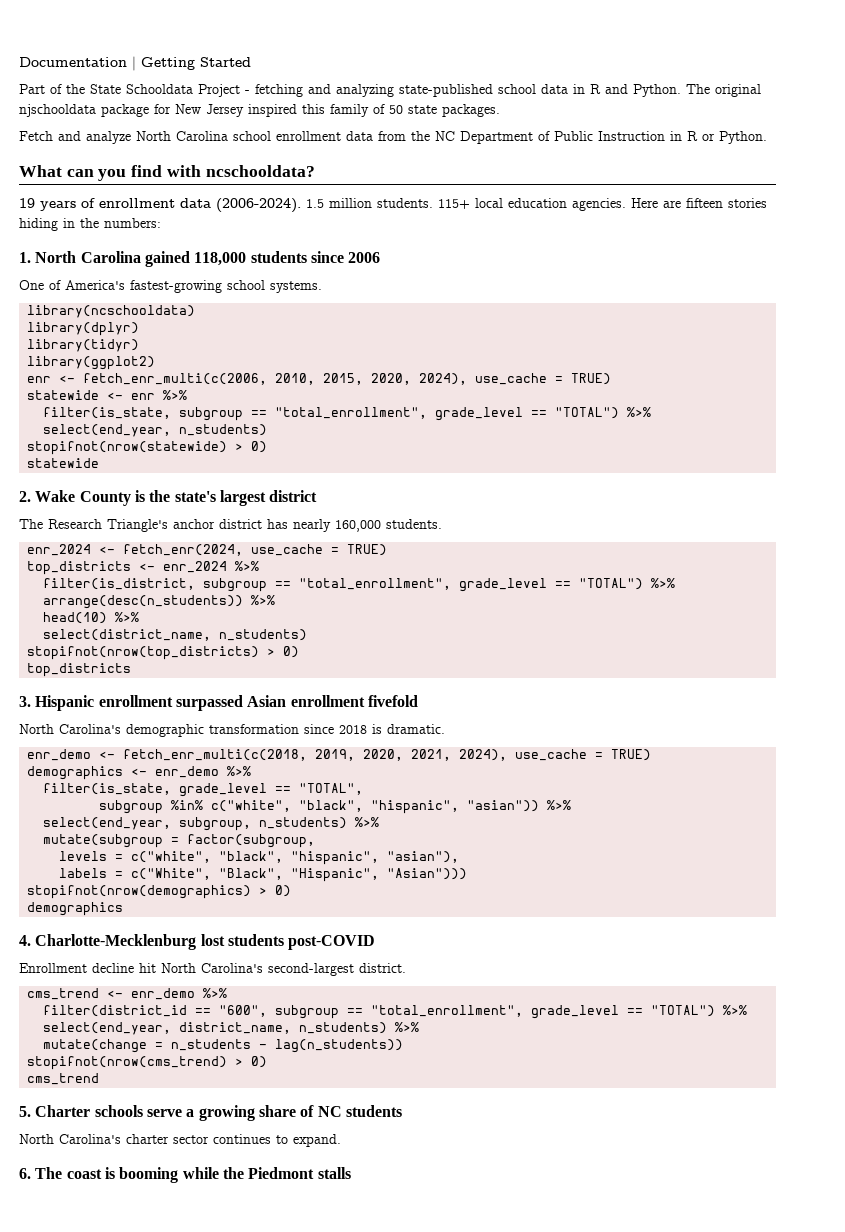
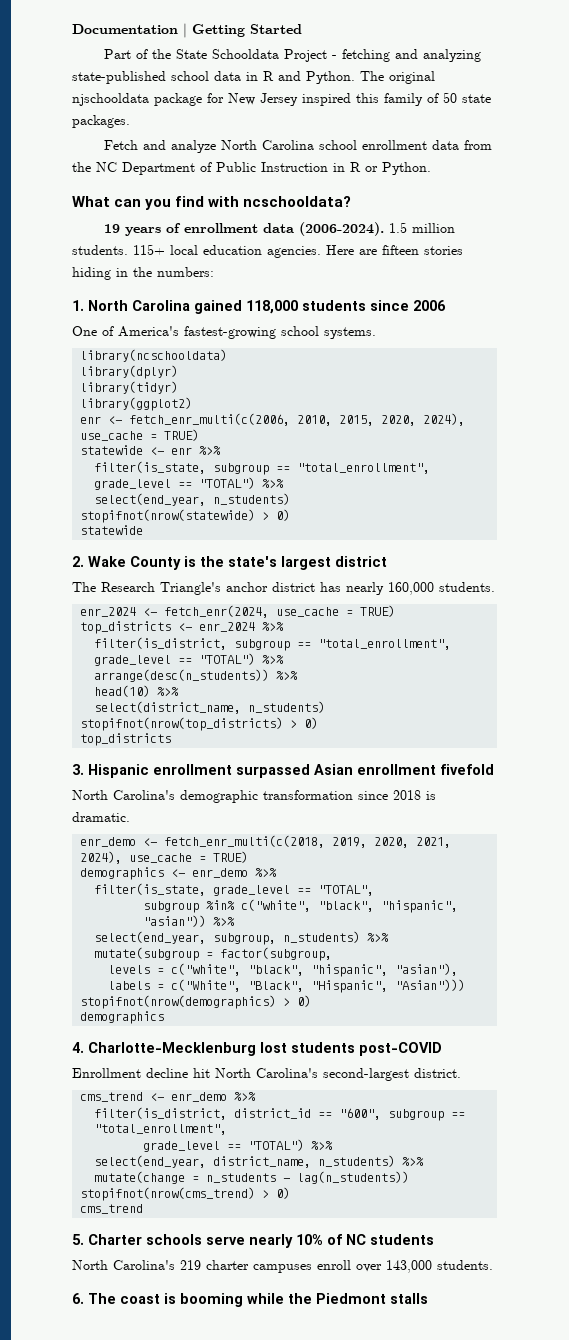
- filter(district_id == "600", subgroup == "total_enrollment", grade_level == "TOTAL") %>%
+ filter(is_district, district_id == "600", subgroup == "total_enrollment",
+ grade_level == "TOTAL") %>%
- 5. Charter schools serve a growing share of NC students
+ 5. Charter schools serve nearly 10% of NC students
- North Carolina's charter sector continues to expand.
+ North Carolina's 219 charter campuses enroll over 143,000 students.

